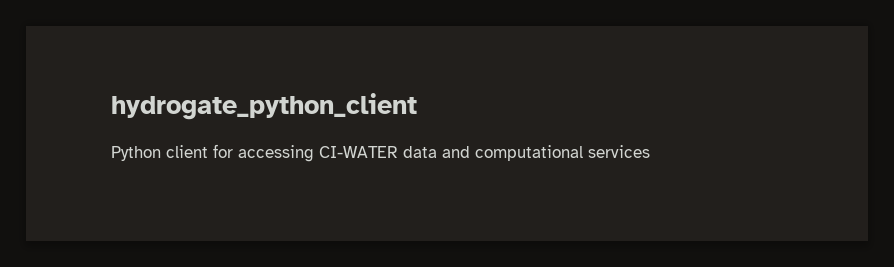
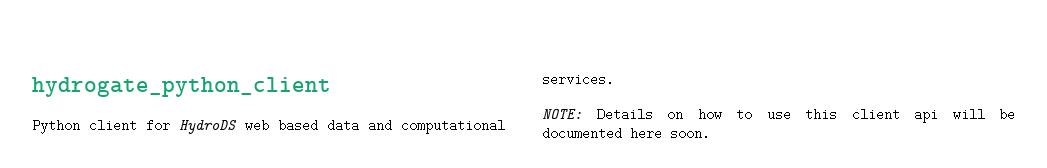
- Python client for accessing CI-WATER data and computational services
+ Python client for HydroDS web based data and computational services.
+ NOTE: Details on how to use this client api will be documented here soon.

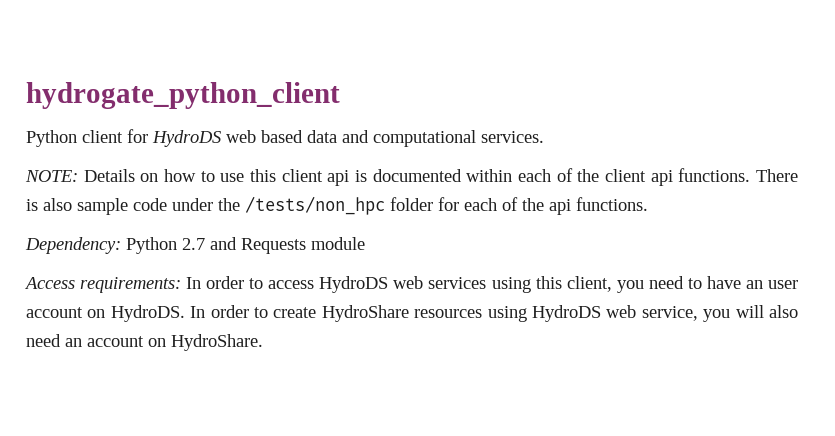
- NOTE: Details on how to use this client api will be documented here soon.
+ NOTE: Details on how to use this client api is documented within each of the client api functions. There is also sample code under the /tests/non_hpc folder for each of the api functions.
+ Dependency: Python 2.7 and Requests module
+ Access requirements: In order to access HydroDS web services using this client, you need to have an user account on HydroDS. In order to create HydroShare resources using HydroDS web service, you will also need an account on HydroShare.

